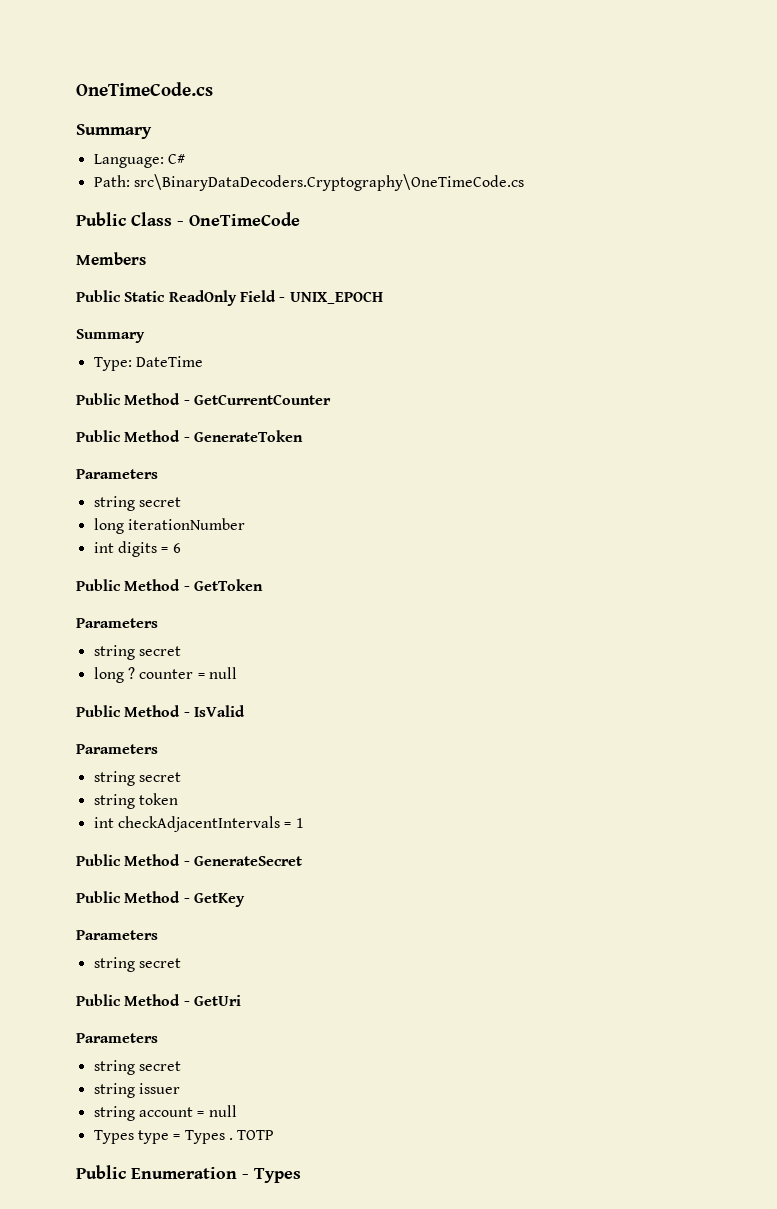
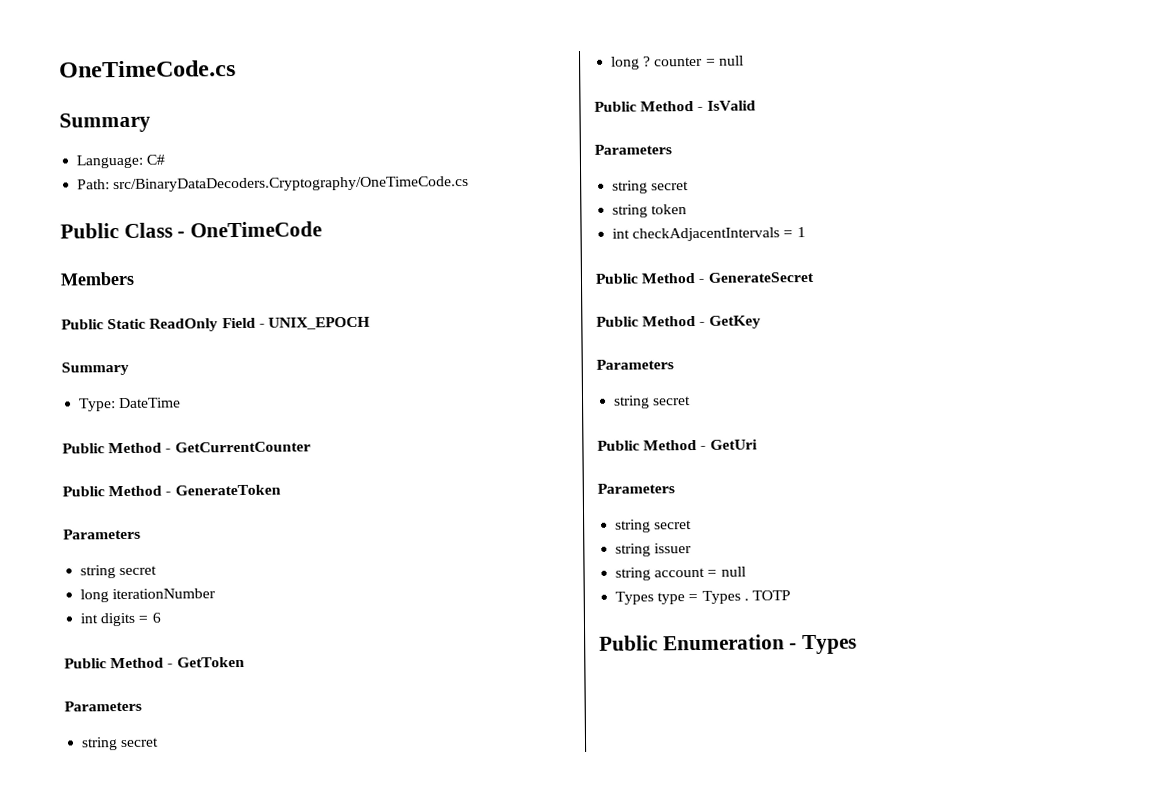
- Path: src\BinaryDataDecoders.Cryptography\OneTimeCode.cs
+ Path: src/BinaryDataDecoders.Cryptography/OneTimeCode.cs

